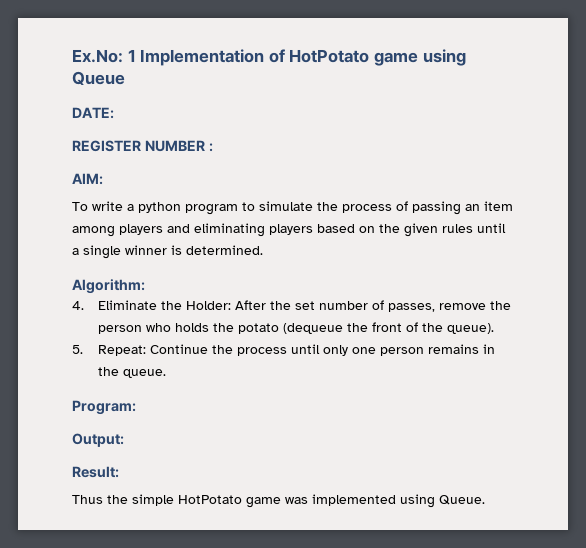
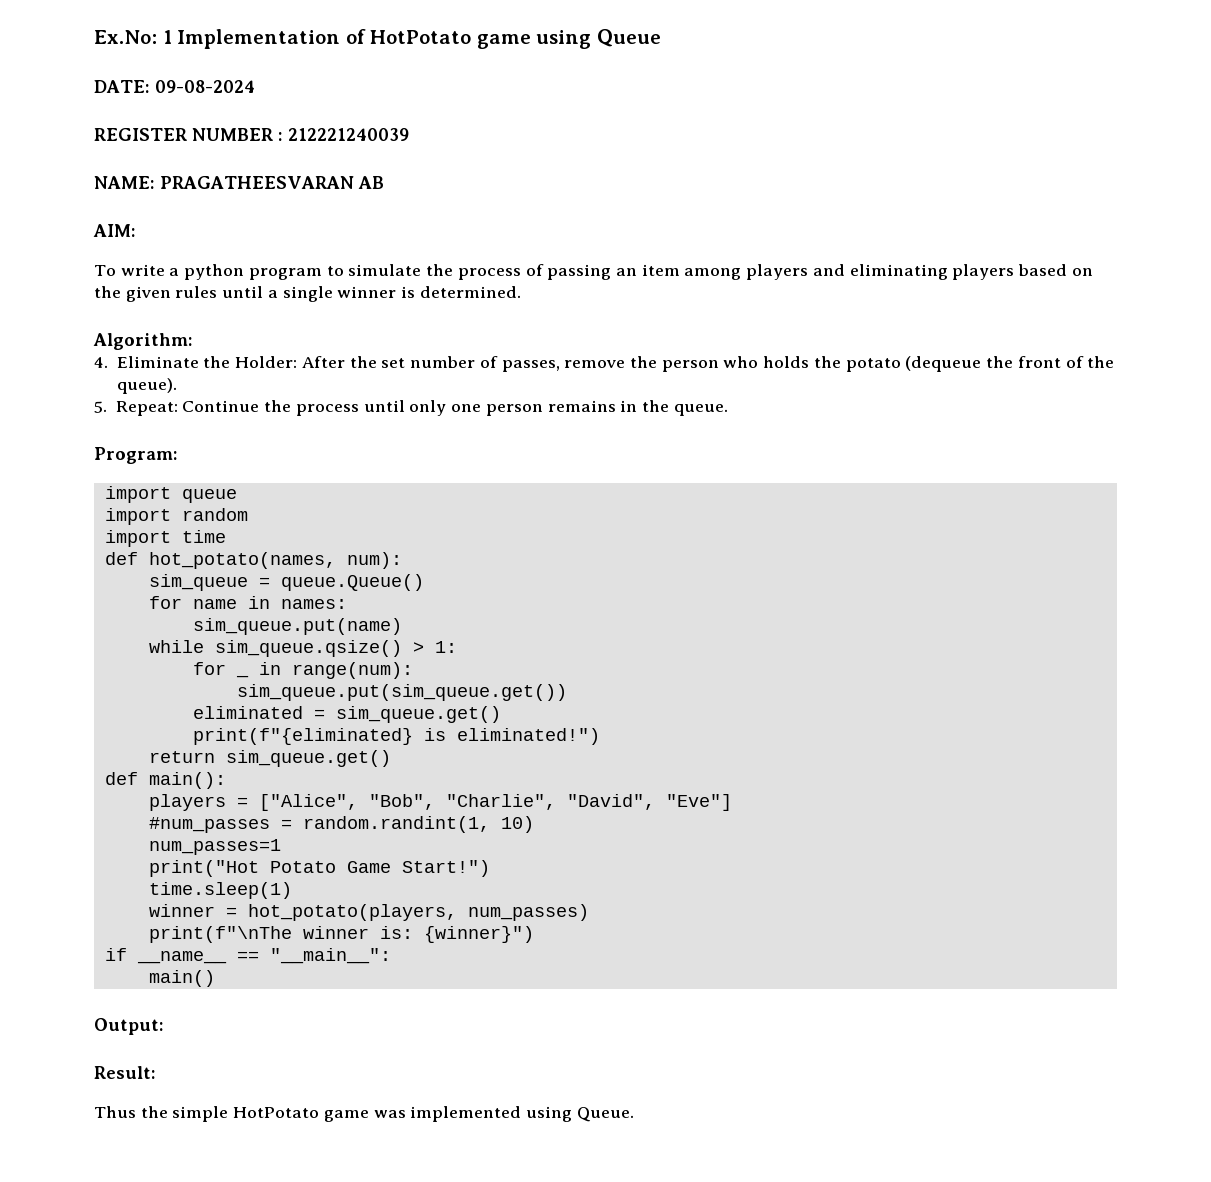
- DATE:
+ DATE: 09-08-2024
- REGISTER NUMBER :
+ REGISTER NUMBER : 212221240039
+ NAME: PRAGATHEESVARAN AB
+ import queue
+ import random
+ import time
+ def hot_potato(names, num):
+ sim_queue = queue.Queue()
+ for name in names:
+ sim_queue.put(name)
+ while sim_queue.qsize() > 1:
+ for _ in range(num):
+ sim_queue.put(sim_queue.get())
+ eliminated = sim_queue.get()
+ print(f"{eliminated} is eliminated!")
+ return sim_queue.get()
+ def main():
+ players = ["Alice", "Bob", "Charlie", "David", "Eve"]
+ #num_passes = random.randint(1, 10)
+ num_passes=1
+ print("Hot Potato Game Start!")
+ time.sleep(1)
+ winner = hot_potato(players, num_passes)
+ print(f"\nThe winner is: {winner}")
+ if __name__ == "__main__":
+ main()

